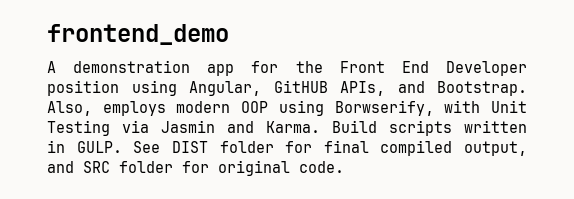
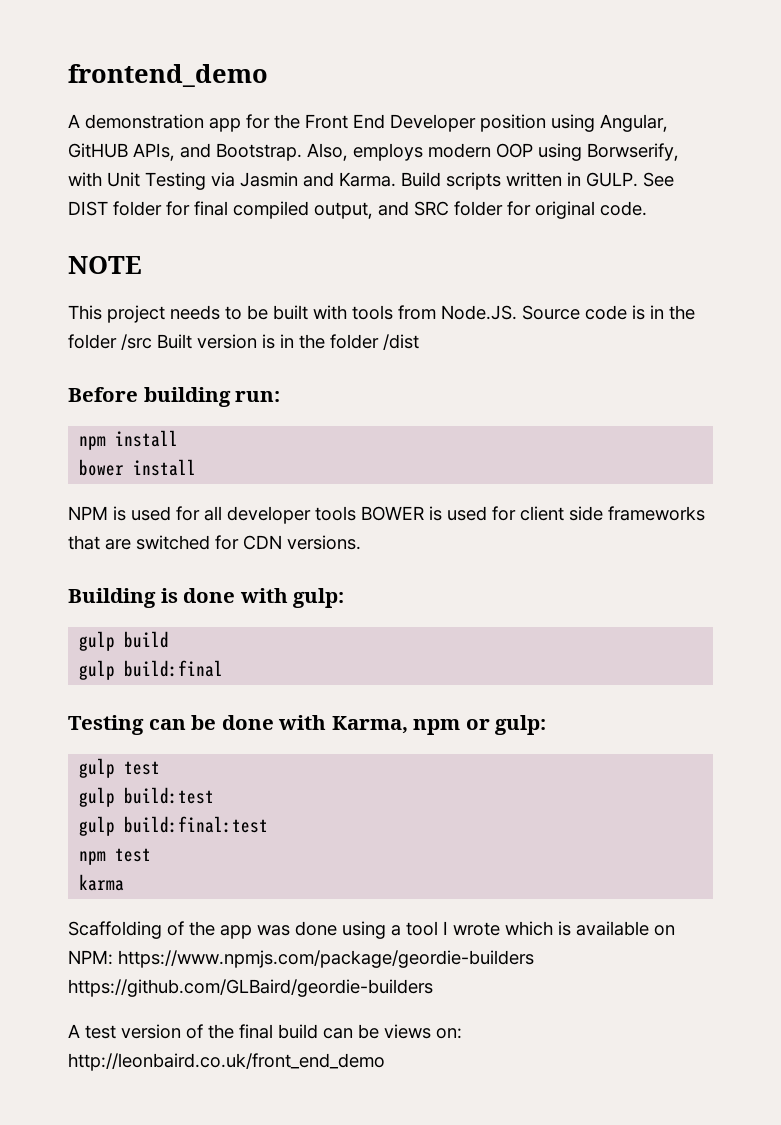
+ NOTE
+ This project needs to be built with tools from Node.JS. Source code is in the folder /src Built version is in the folder /dist
+ Before building run:
+ npm install
+ bower install
+ NPM is used for all developer tools BOWER is used for client side frameworks that are switched for CDN versions.
+ Building is done with gulp:
+ gulp build
+ gulp build:final
+ Testing can be done with Karma, npm or gulp:
+ gulp test
+ gulp build:test
+ gulp build:final:test
+ npm test
+ karma
+ Scaffolding of the app was done using a tool I wrote which is available on NPM: https://www.npmjs.com/package/geordie-builders https://github.com/GLBaird/geordie-builders
+ A test version of the final build can be views on: http://leonbaird.co.uk/front_end_demo

